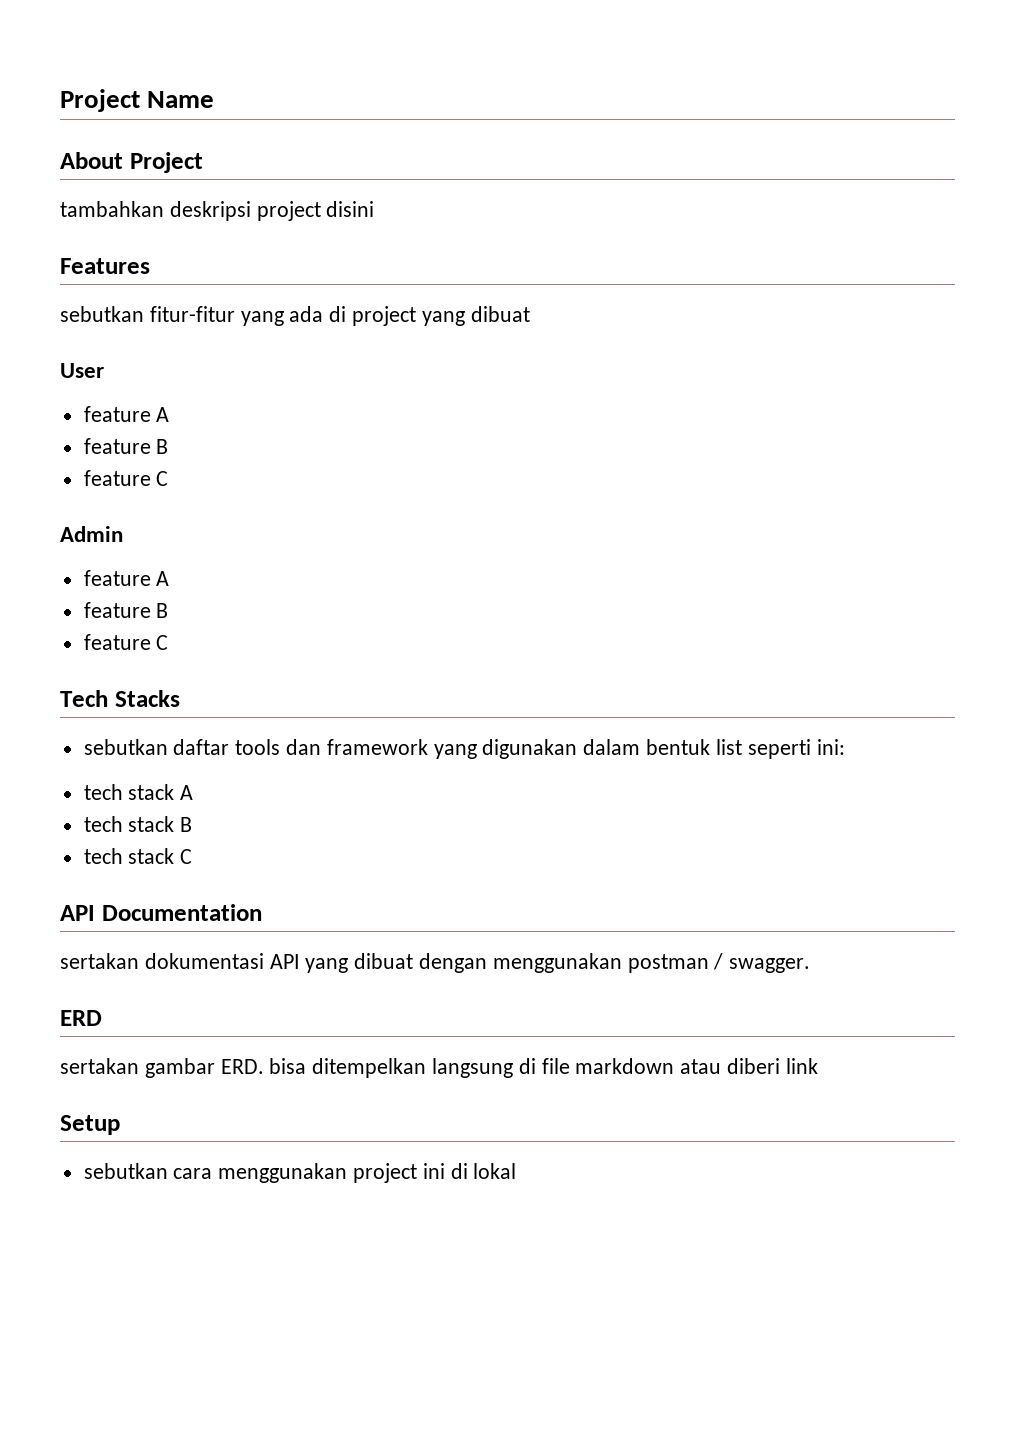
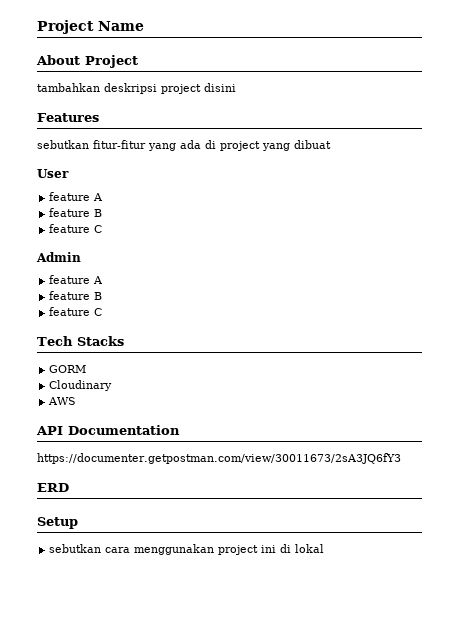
- sebutkan daftar tools dan framework yang digunakan dalam bentuk list seperti ini:
- tech stack A
- tech stack B
- tech stack C
+ GORM
+ Cloudinary
+ AWS
  API Documentation
- sertakan dokumentasi API yang dibuat dengan menggunakan postman / swagger.
+ https://documenter.getpostman.com/view/30011673/2sA3JQ6fY3
  ERD
- sertakan gambar ERD. bisa ditempelkan langsung di file markdown atau diberi link

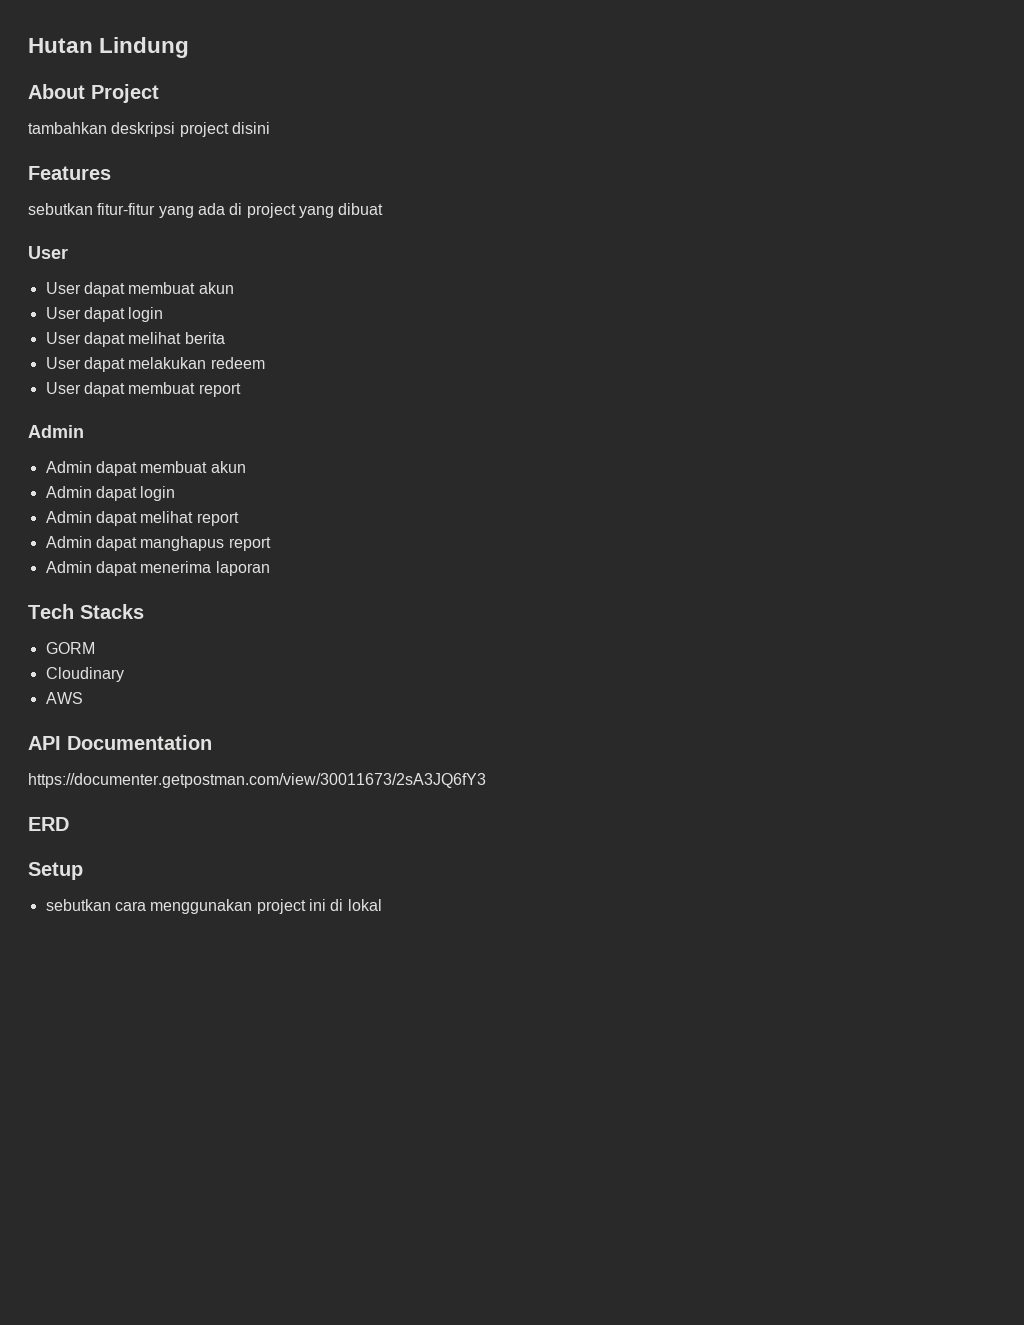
- Project Name
+ Hutan Lindung
  sebutkan fitur-fitur yang ada di project yang dibuat
  User
- feature A
- feature B
- feature C
+ User dapat membuat akun
+ User dapat login
+ User dapat melihat berita
+ User dapat melakukan redeem
+ User dapat membuat report
  Admin
- feature A
- feature B
- feature C
+ Admin dapat membuat akun
+ Admin dapat login
+ Admin dapat melihat report
+ Admin dapat manghapus report
+ Admin dapat menerima laporan

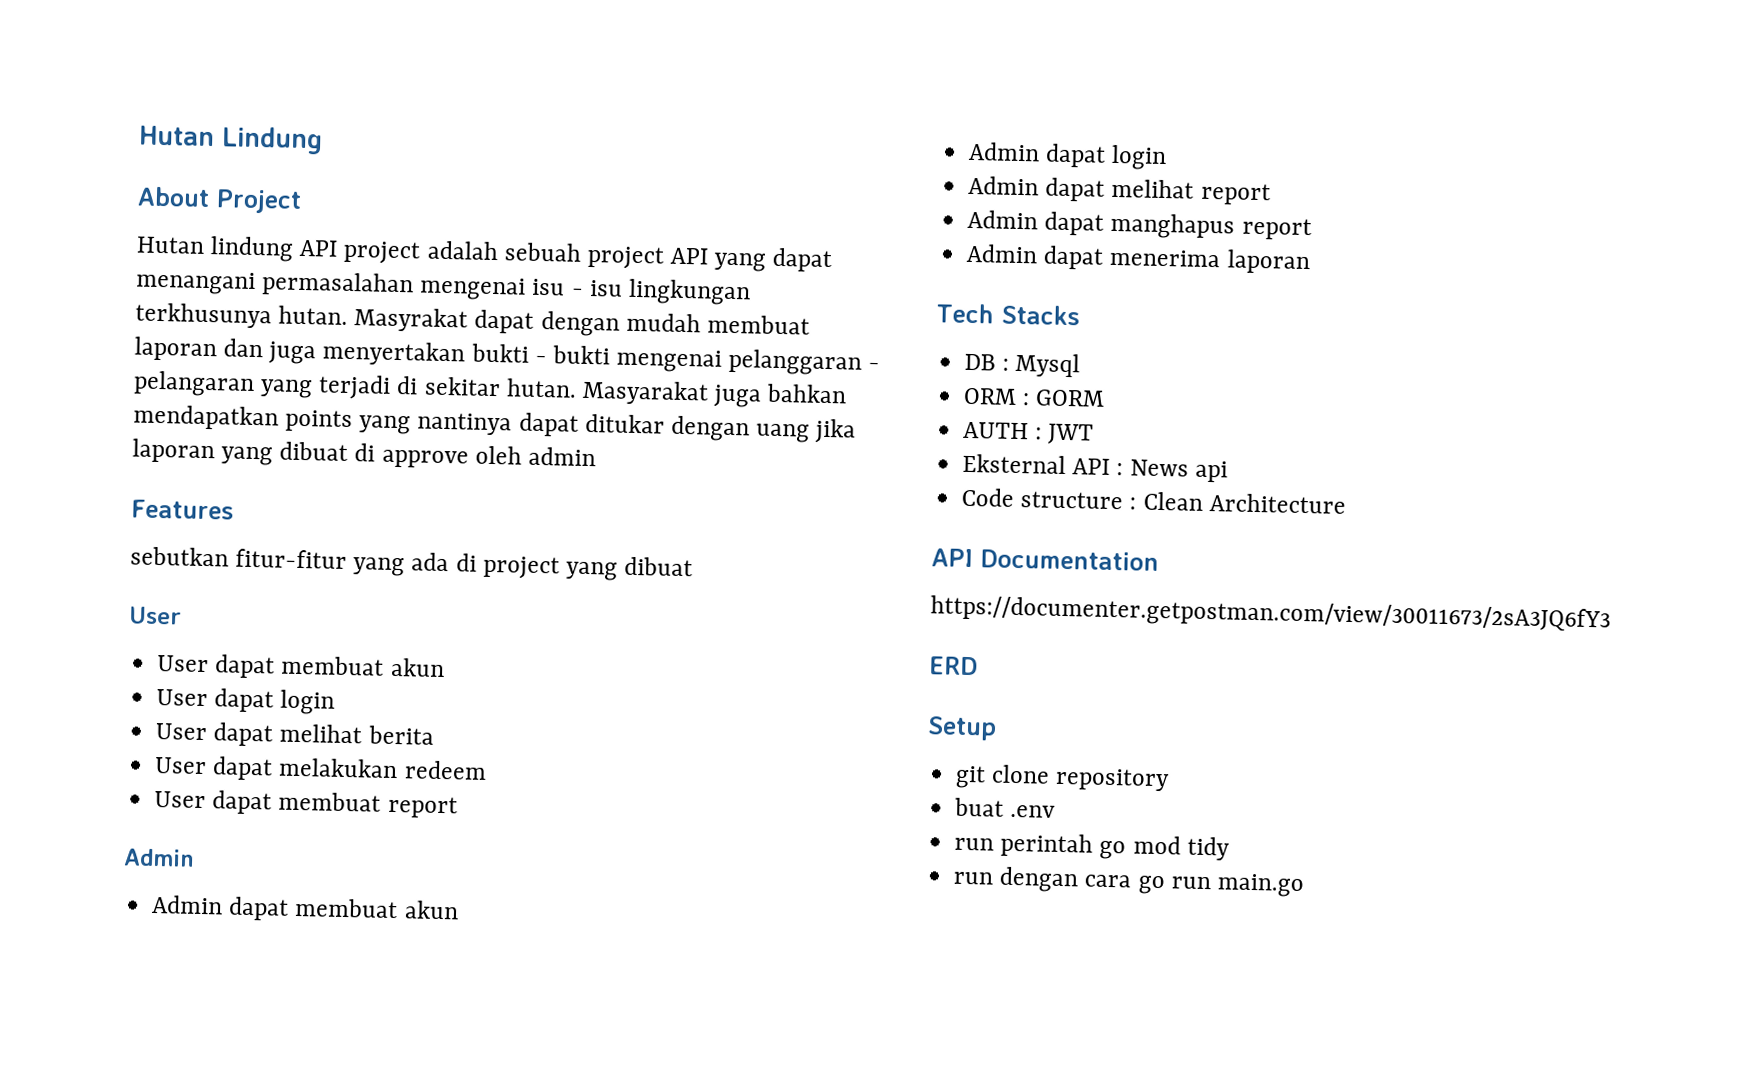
- tambahkan deskripsi project disini
+ Hutan lindung API project adalah sebuah project API yang dapat menangani permasalahan mengenai isu - isu lingkungan terkhusunya hutan. Masyrakat dapat dengan mudah membuat laporan dan juga menyertakan bukti - bukti mengenai pelanggaran - pelangaran yang terjadi di sekitar hutan. Masyarakat juga bahkan mendapatkan points yang nantinya dapat ditukar dengan uang jika laporan yang dibuat di approve oleh admin
- GORM
- Cloudinary
- AWS
+ DB : Mysql
+ ORM : GORM
+ AUTH : JWT
+ Eksternal API : News api
+ Code structure : Clean Architecture
- sebutkan cara menggunakan project ini di lokal
+ git clone repository
+ buat .env
+ run perintah go mod tidy
+ run dengan cara go run main.go

